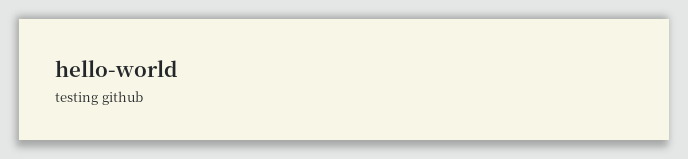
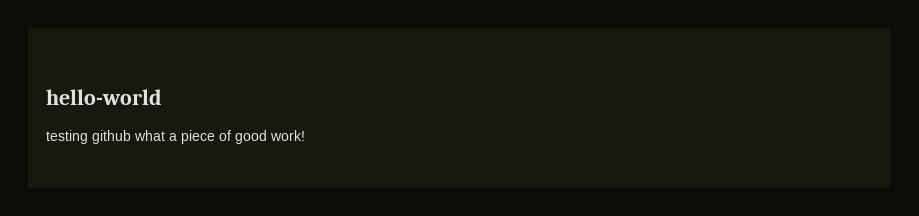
- testing github
+ testing github what a piece of good work!

